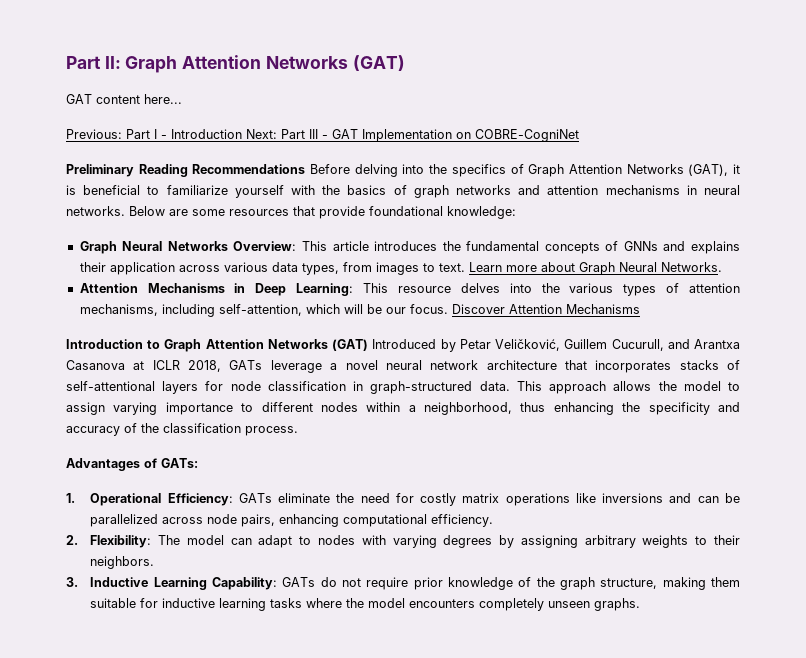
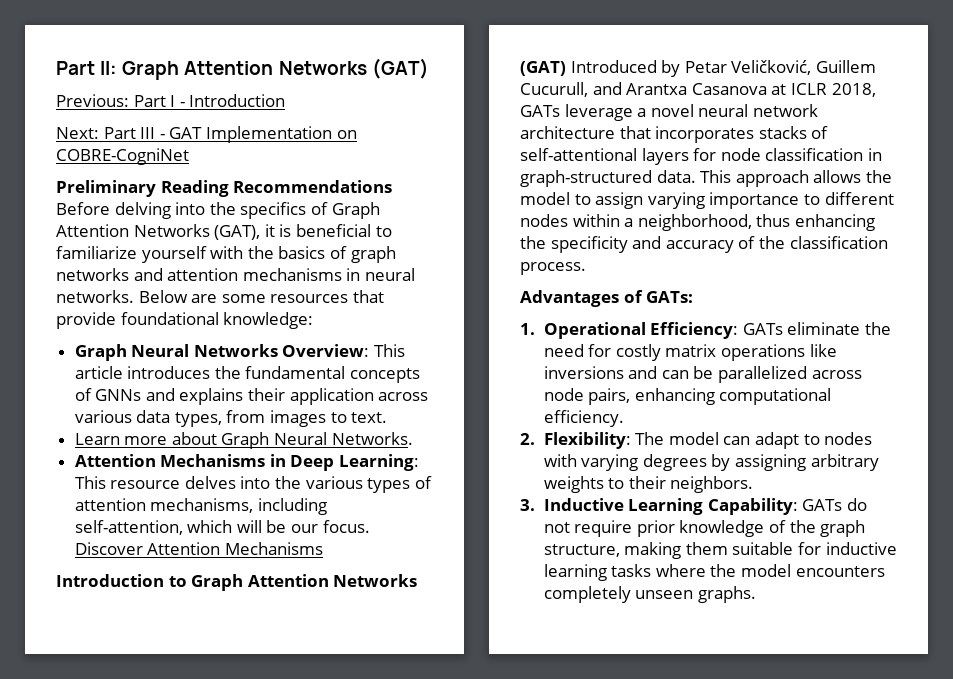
- GAT content here...
- Previous: Part I - Introduction Next: Part III - GAT Implementation on COBRE-CogniNet
+ Previous: Part I - Introduction
+ Next: Part III - GAT Implementation on COBRE-CogniNet
- Graph Neural Networks Overview: This article introduces the fundamental concepts of GNNs and explains their application across various data types, from images to text. Learn more about Graph Neural Networks.
+ Graph Neural Networks Overview: This article introduces the fundamental concepts of GNNs and explains their application across various data types, from images to text.
+ Learn more about Graph Neural Networks.

